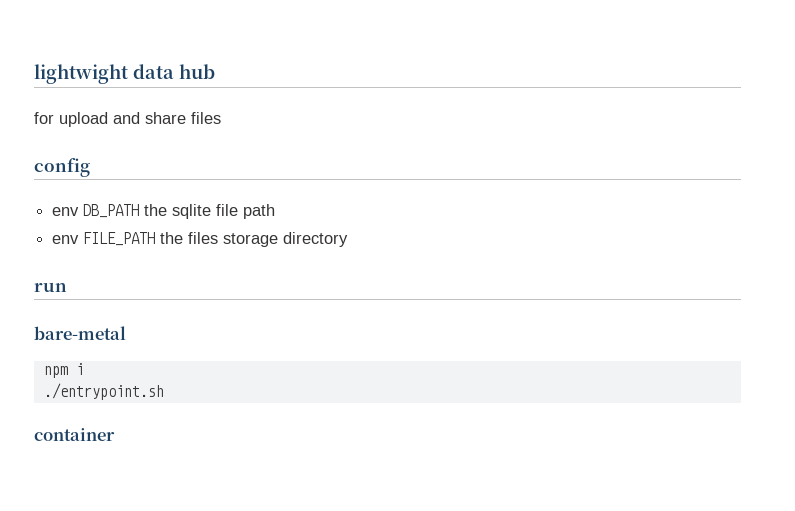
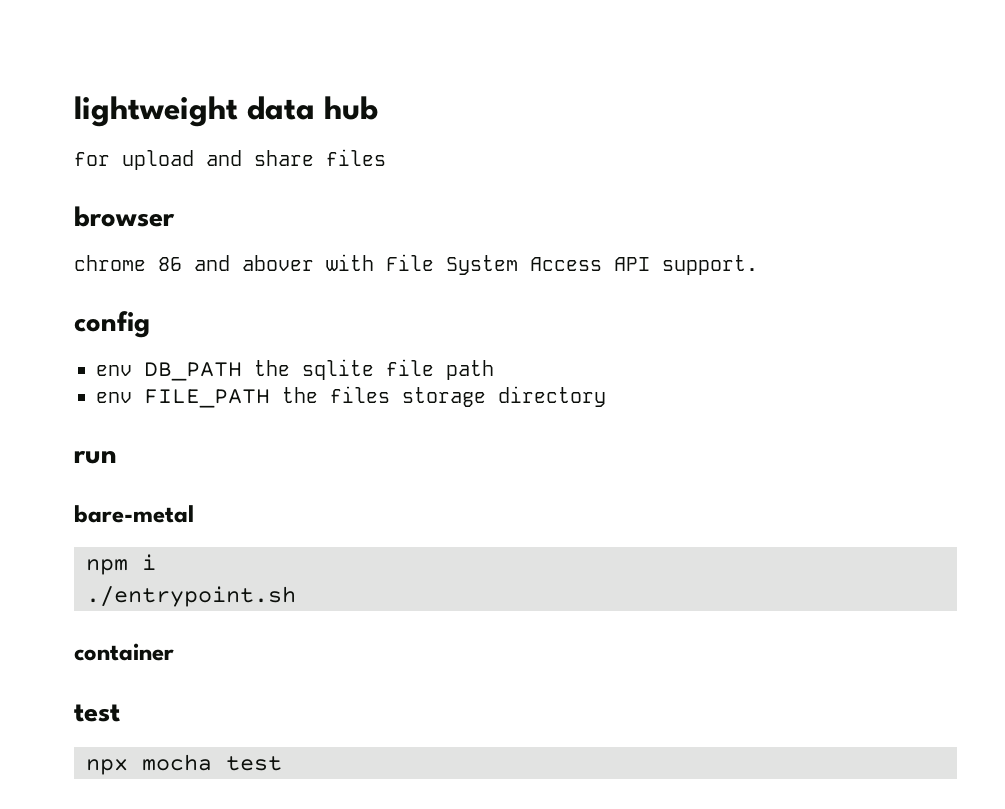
- lightwight data hub
+ lightweight data hub
+ browser
+ chrome 86 and abover with File System Access API support.
  container
+ test
+ npx mocha test

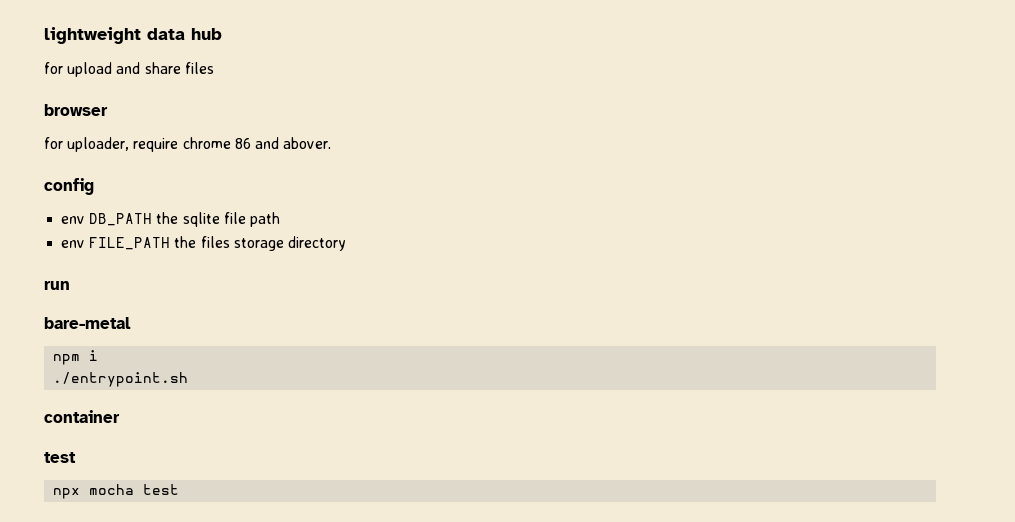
- chrome 86 and abover with File System Access API support.
+ for uploader, require chrome 86 and abover.

